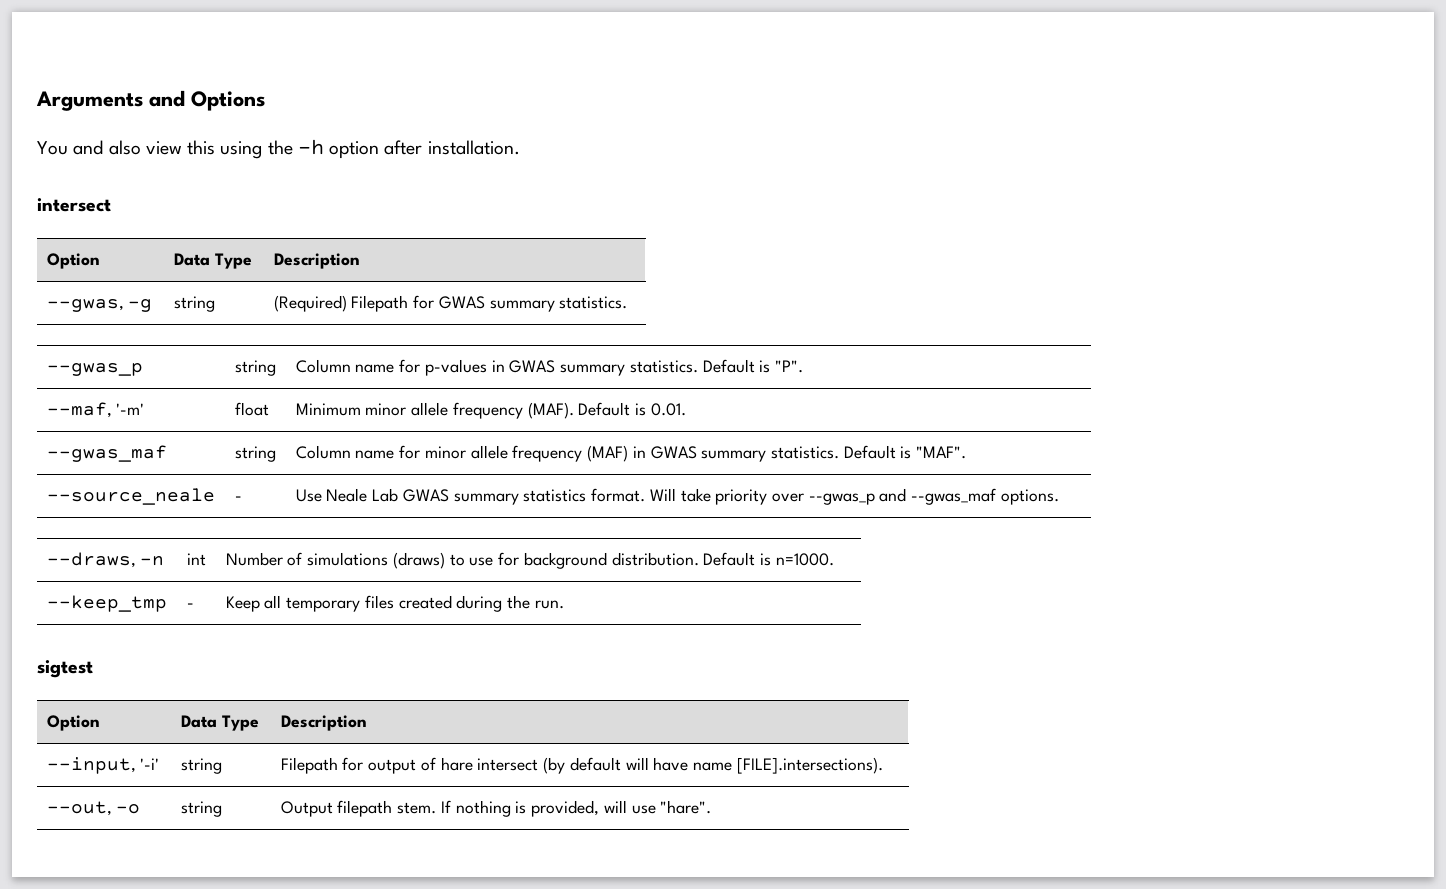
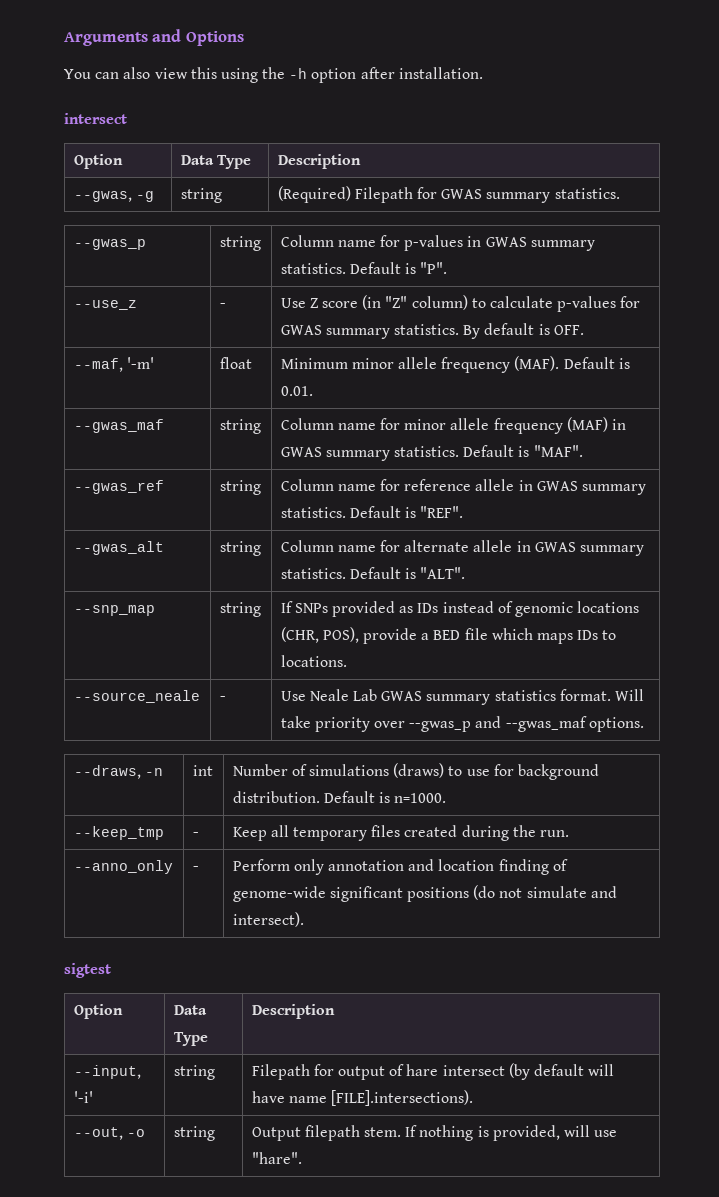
- You and also view this using the -h option after installation.
+ You can also view this using the -h option after installation.
+ --use_z | - | Use Z score (in "Z" column) to calculate p-values for GWAS summary statistics. By default is OFF.
+ --gwas_ref | string | Column name for reference allele in GWAS summary statistics. Default is "REF".
+ --gwas_alt | string | Column name for alternate allele in GWAS summary statistics. Default is "ALT".
+ --snp_map | string | If SNPs provided as IDs instead of genomic locations (CHR, POS), provide a BED file which maps IDs to locations.
+ --anno_only | - | Perform only annotation and location finding of genome-wide significant positions (do not simulate and intersect).

